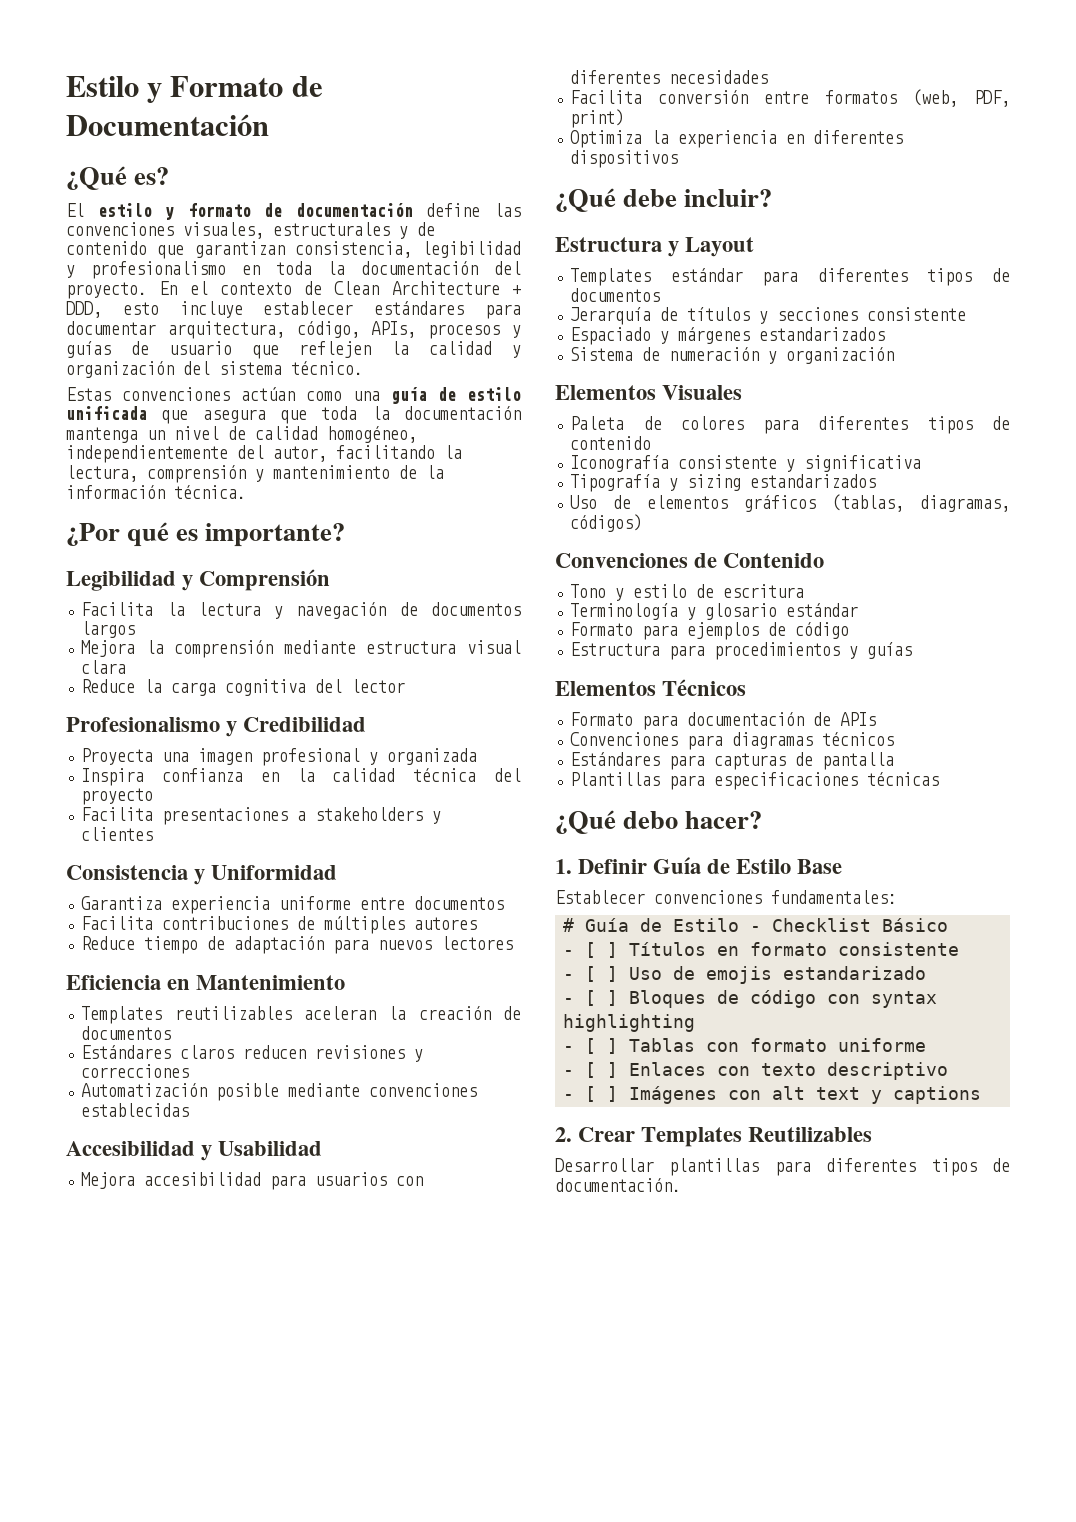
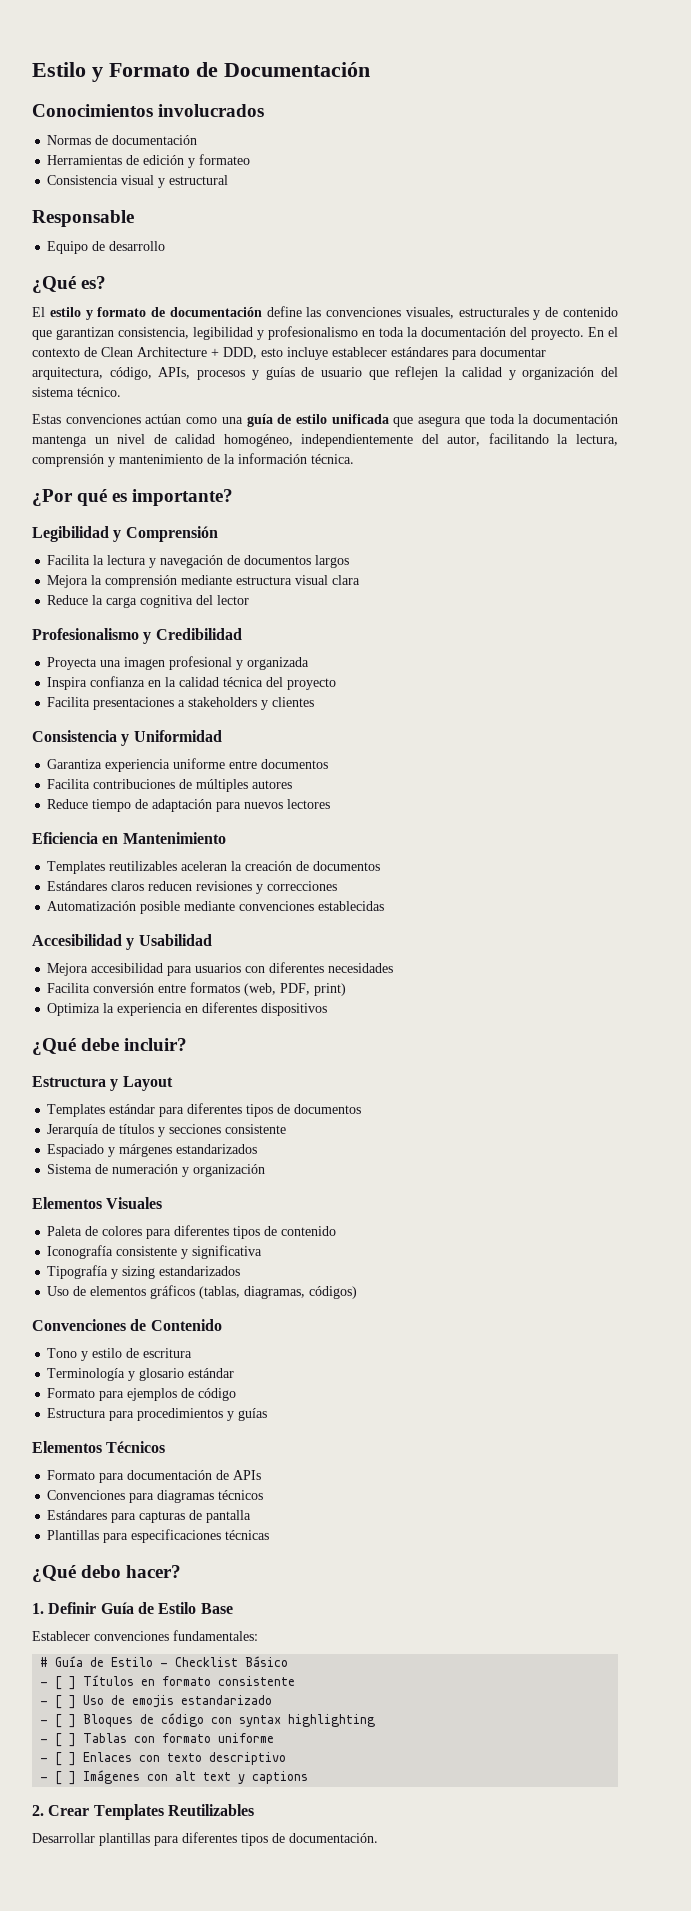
+ Conocimientos involucrados
+ Normas de documentación
+ Herramientas de edición y formateo
+ Consistencia visual y estructural
+ Responsable
+ Equipo de desarrollo

